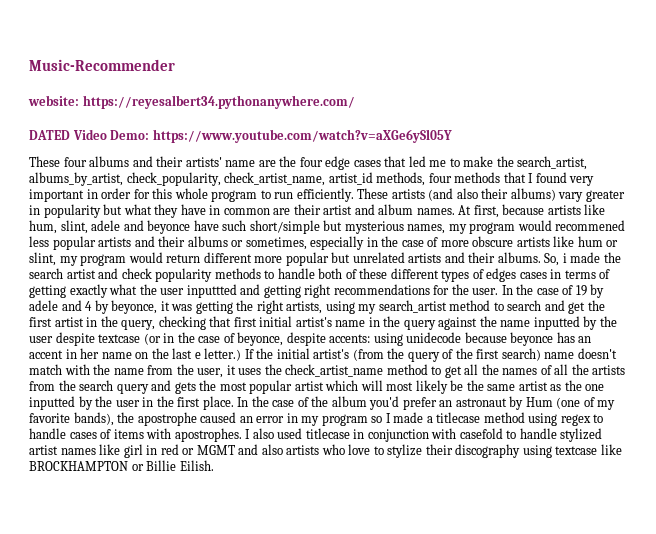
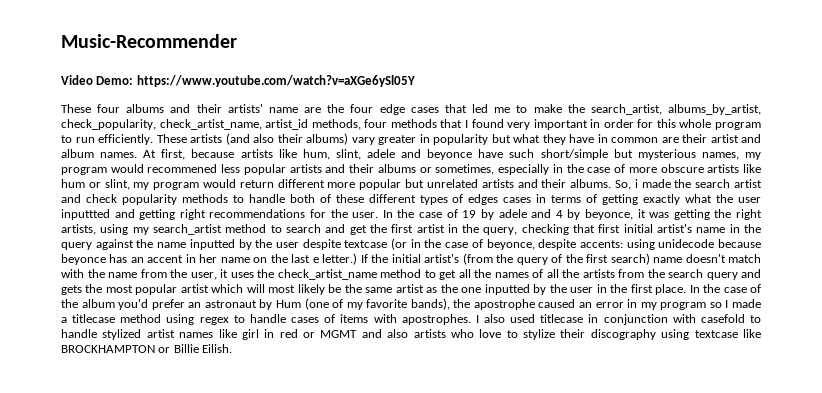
- website: https://reyesalbert34.pythonanywhere.com/
- DATED Video Demo: https://www.youtube.com/watch?v=aXGe6ySl05Y
+ Video Demo: https://www.youtube.com/watch?v=aXGe6ySl05Y

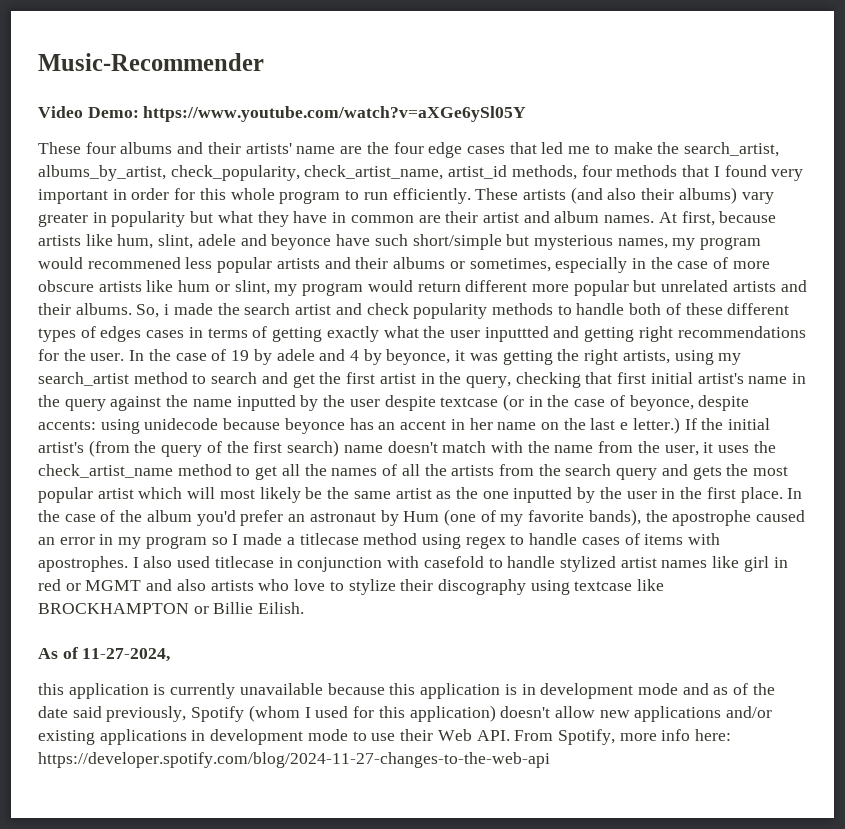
+ As of 11-27-2024,
+ this application is currently unavailable because this application is in development mode and as of the date said previously, Spotify (whom I used for this application) doesn't allow new applications and/or existing applications in development mode to use their Web API. From Spotify, more info here: https://developer.spotify.com/blog/2024-11-27-changes-to-the-web-api

